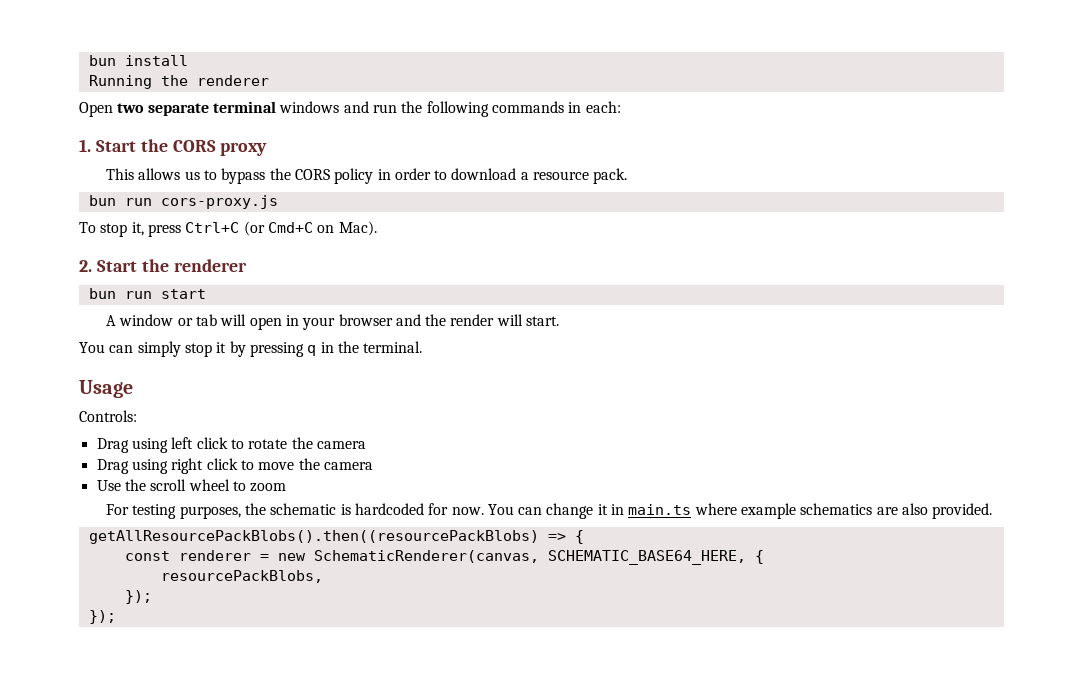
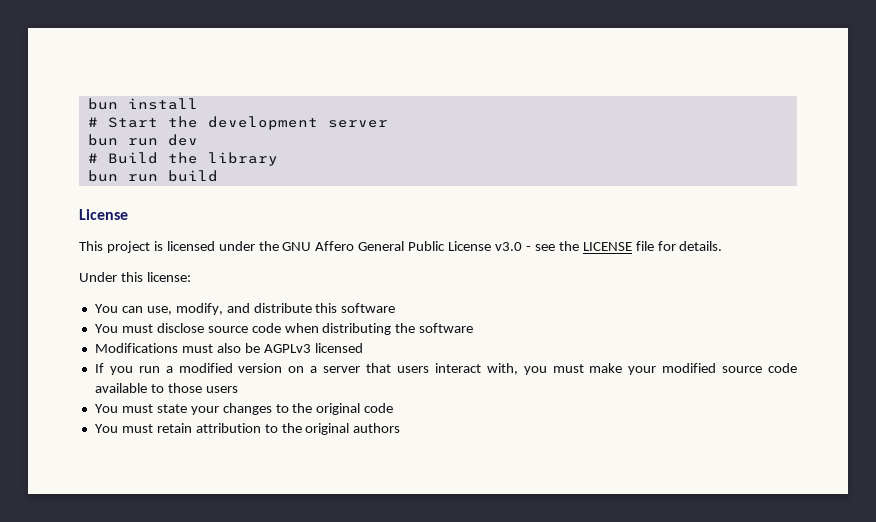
- Running the renderer
- Open two separate terminal windows and run the following commands in each:
- 1. Start the CORS proxy
- This allows us to bypass the CORS policy in order to download a resource pack.
- bun run cors-proxy.js
- To stop it, press Ctrl+C (or Cmd+C on Mac).
- 2. Start the renderer
- bun run start
- A window or tab will open in your browser and the render will start.
- You can simply stop it by pressing q in the terminal.
- Usage
- Controls:
- Drag using left click to rotate the camera
- Drag using right click to move the camera
- Use the scroll wheel to zoom
- For testing purposes, the schematic is hardcoded for now. You can change it in main.ts where example schematics are also provided.
- getAllResourcePackBlobs().then((resourcePackBlobs) => {
- const renderer = new SchematicRenderer(canvas, SCHEMATIC_BASE64_HERE, {
- resourcePackBlobs,
- });
- });
+ # Start the development server
+ bun run dev
+ # Build the library
+ bun run build
+ License
+ This project is licensed under the GNU Affero General Public License v3.0 - see the LICENSE file for details.
+ Under this license:
+ You can use, modify, and distribute this software
+ You must disclose source code when distributing the software
+ Modifications must also be AGPLv3 licensed
+ If you run a modified version on a server that users interact with, you must make your modified source code available to those users
+ You must state your changes to the original code
+ You must retain attribution to the original authors

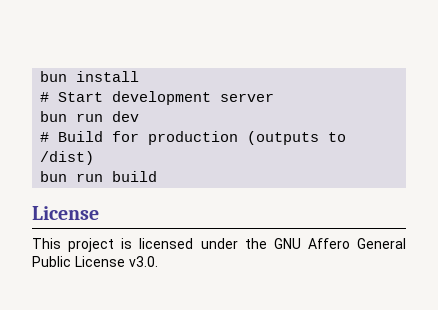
- # Start the development server
+ # Start development server
- # Build the library
+ # Build for production (outputs to /dist)
- This project is licensed under the GNU Affero General Public License v3.0 - see the LICENSE file for details.
- Under this license:
- You can use, modify, and distribute this software
- You must disclose source code when distributing the software
- Modifications must also be AGPLv3 licensed
- If you run a modified version on a server that users interact with, you must make your modified source code available to those users
- You must state your changes to the original code
- You must retain attribution to the original authors
+ This project is licensed under the GNU Affero General Public License v3.0.

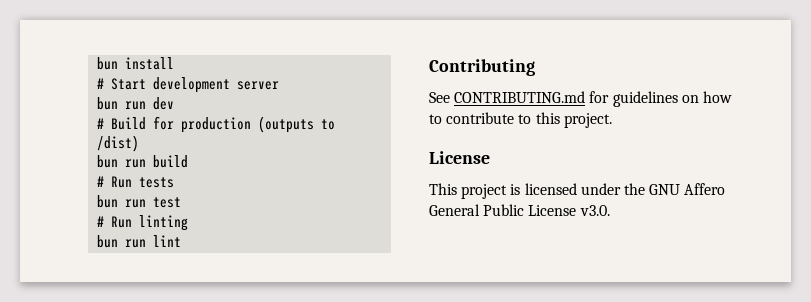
+ # Run tests
+ bun run test
+ # Run linting
+ bun run lint
+ Contributing
+ See CONTRIBUTING.md for guidelines on how to contribute to this project.

